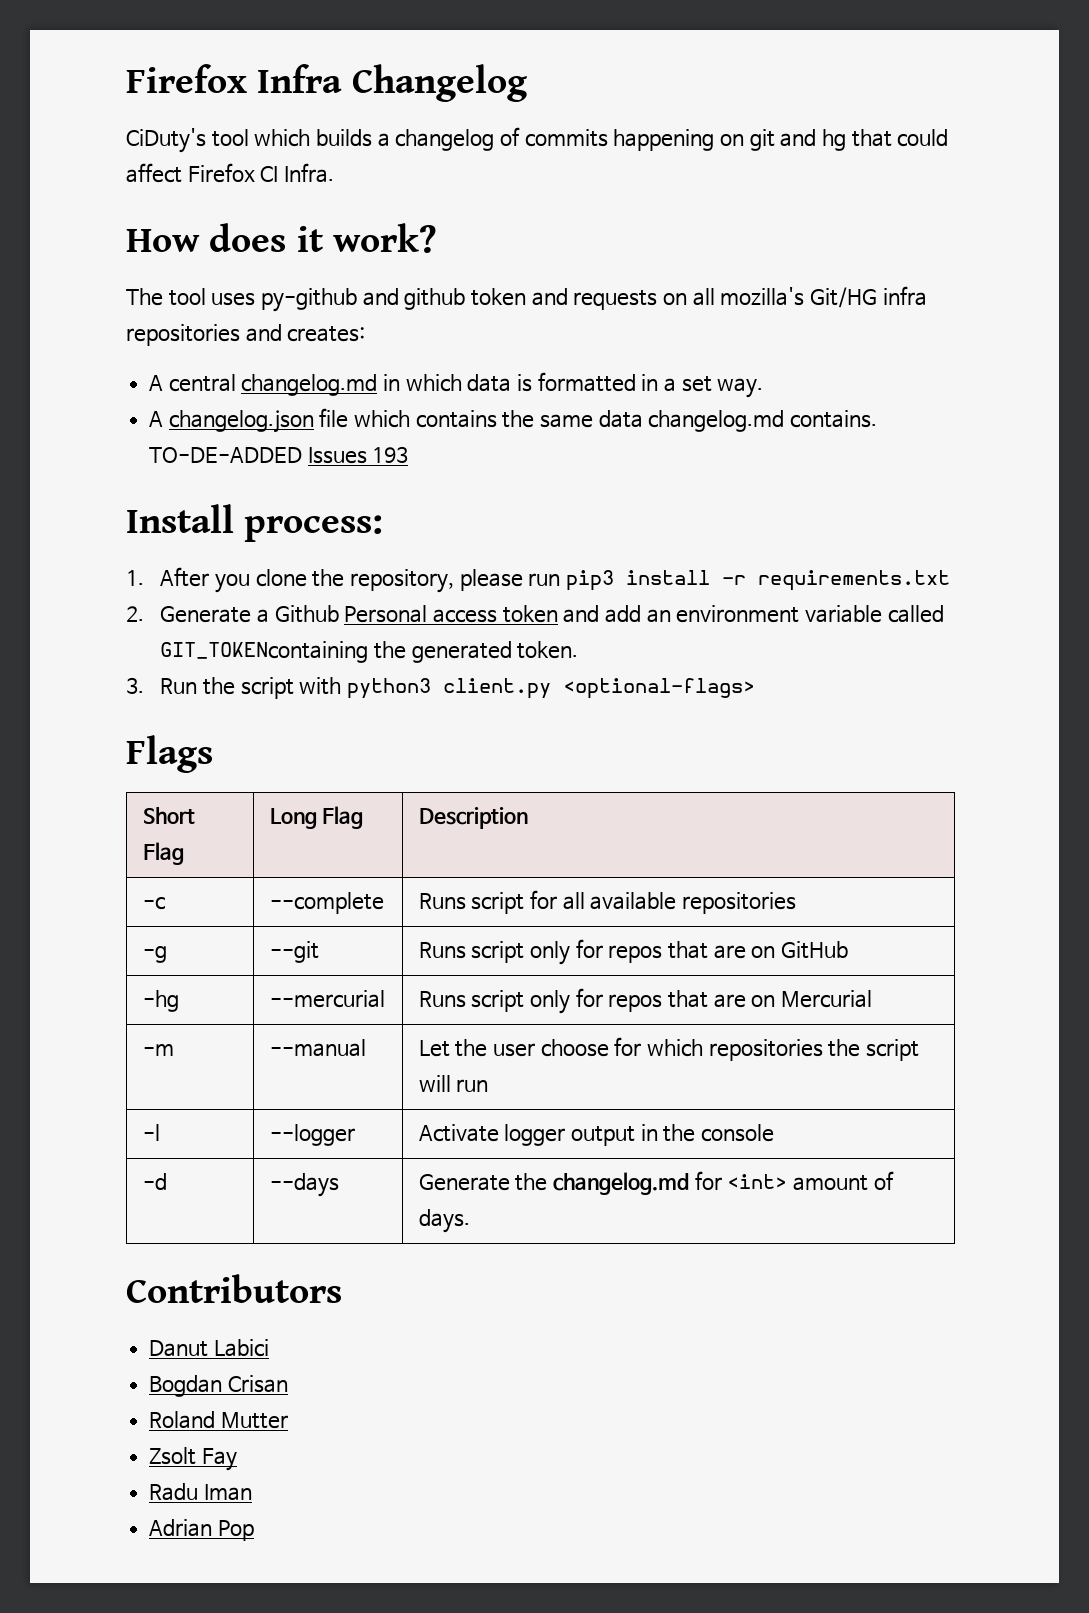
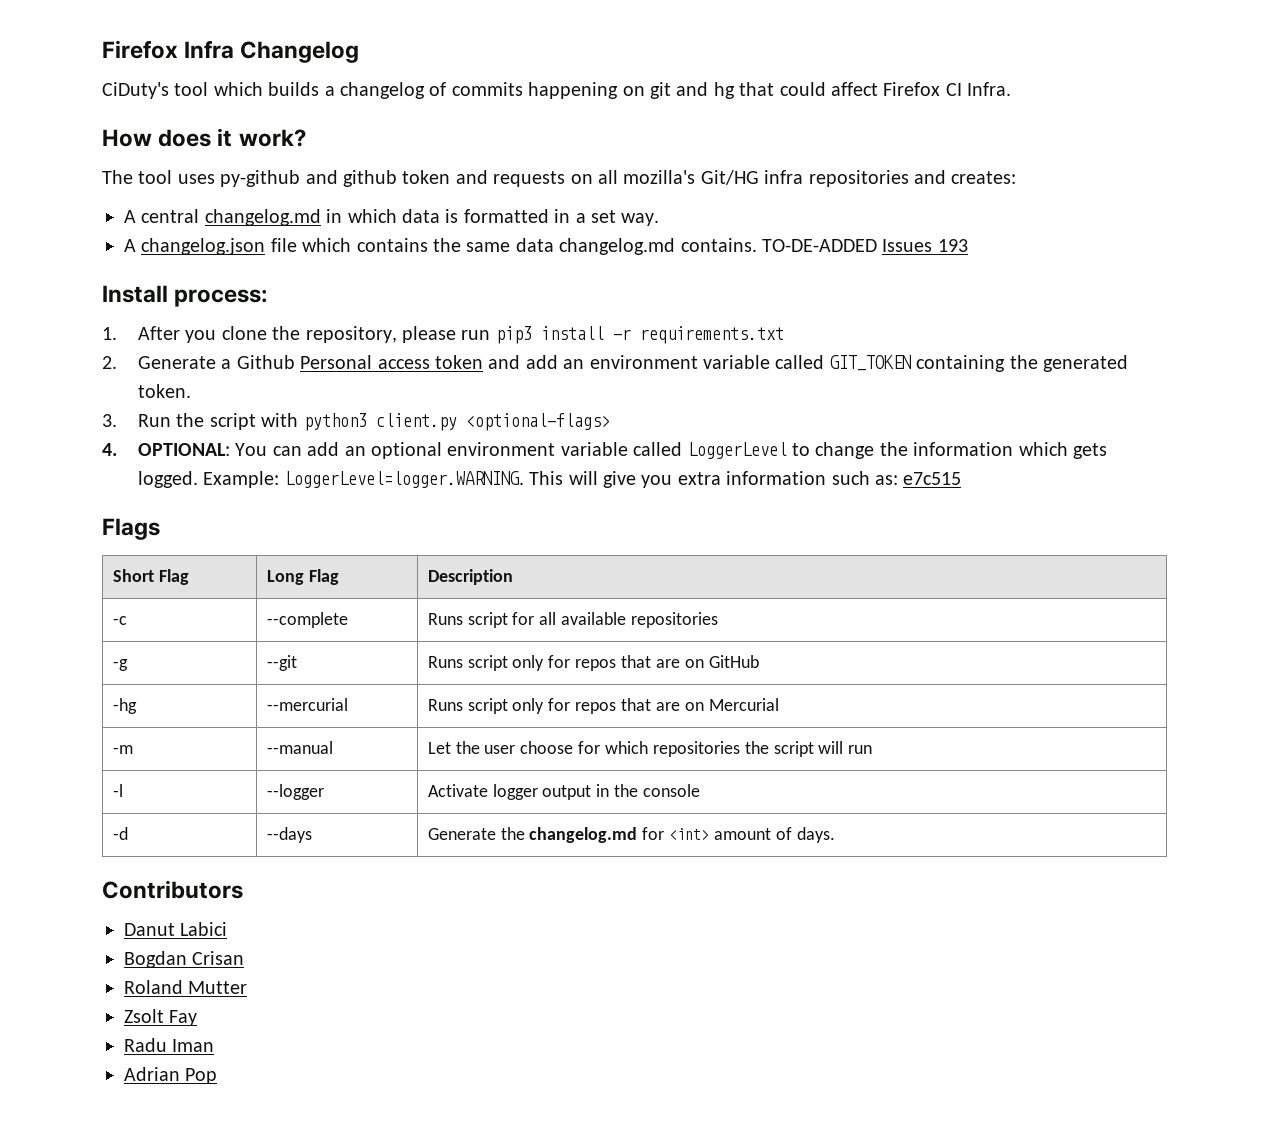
- 2. Generate a Github Personal access token and add an environment variable called GIT_TOKENcontaining the generated token.
+ 2. Generate a Github Personal access token and add an environment variable called GIT_TOKEN containing the generated token.
+ 4. OPTIONAL: You can add an optional environment variable called LoggerLevel to change the information which gets logged. Example: LoggerLevel=logger.WARNING. This will give you extra information such as: e7c515

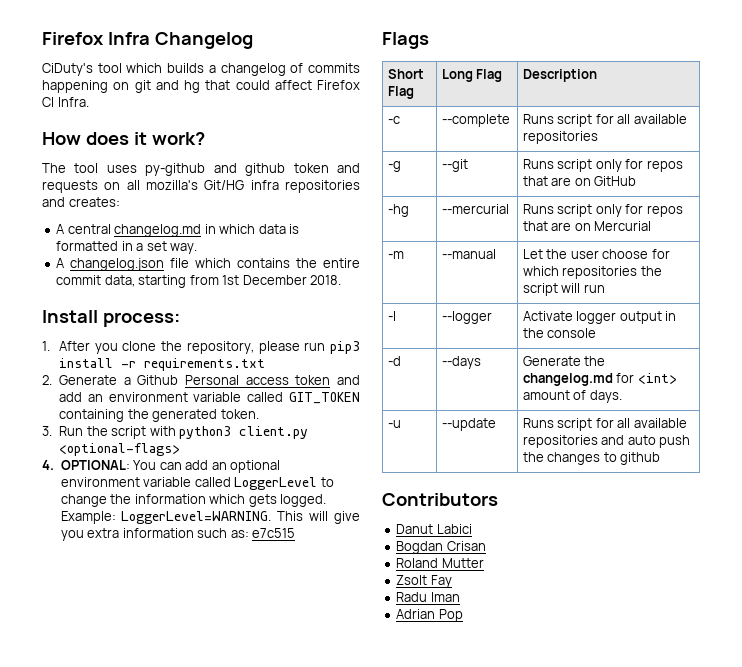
- A changelog.json file which contains the same data changelog.md contains. TO-DE-ADDED Issues 193
+ A changelog.json file which contains the entire commit data, starting from 1st December 2018.
- Example: LoggerLevel=logger.WARNING. This will give you extra information such as: e7c515
+ Example: LoggerLevel=WARNING. This will give you extra information such as: e7c515
+ -u | --update | Runs script for all available repositories and auto push the changes to github

